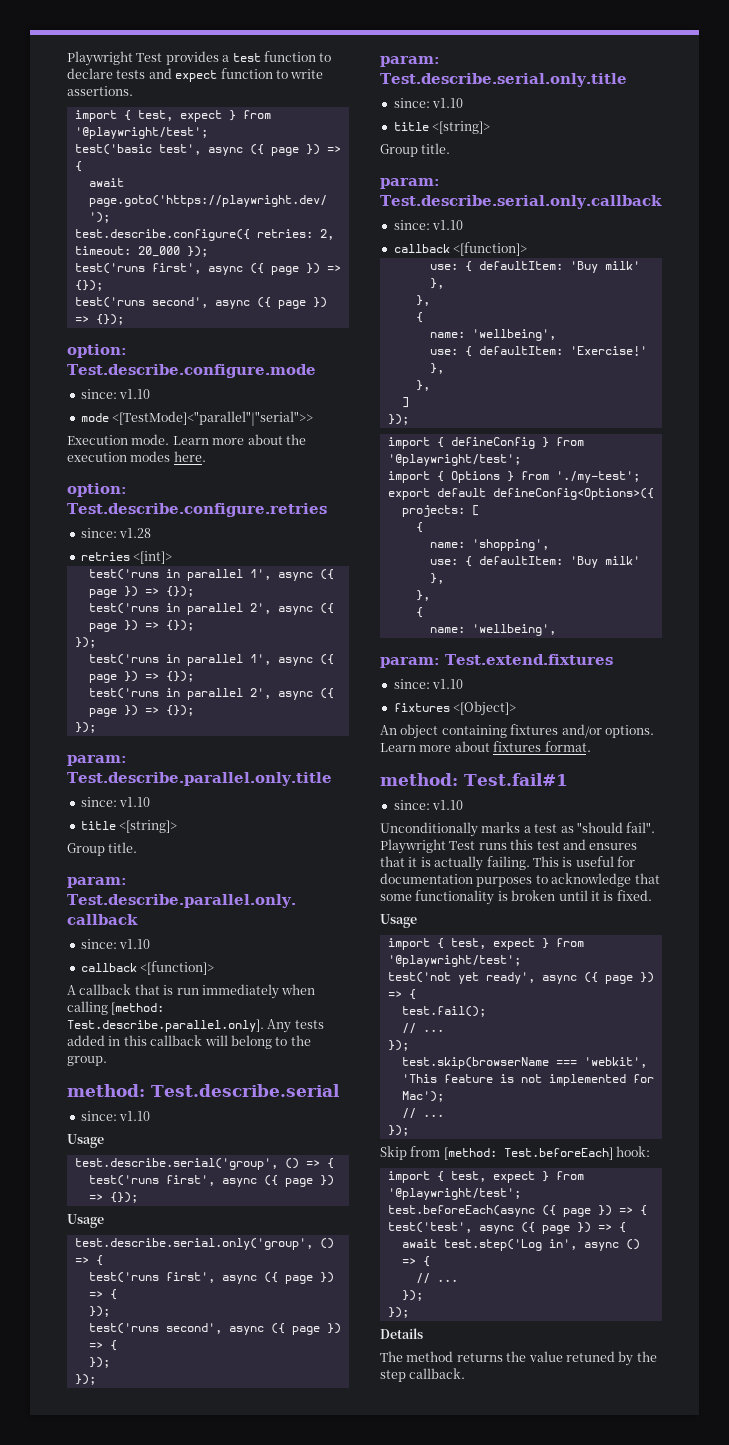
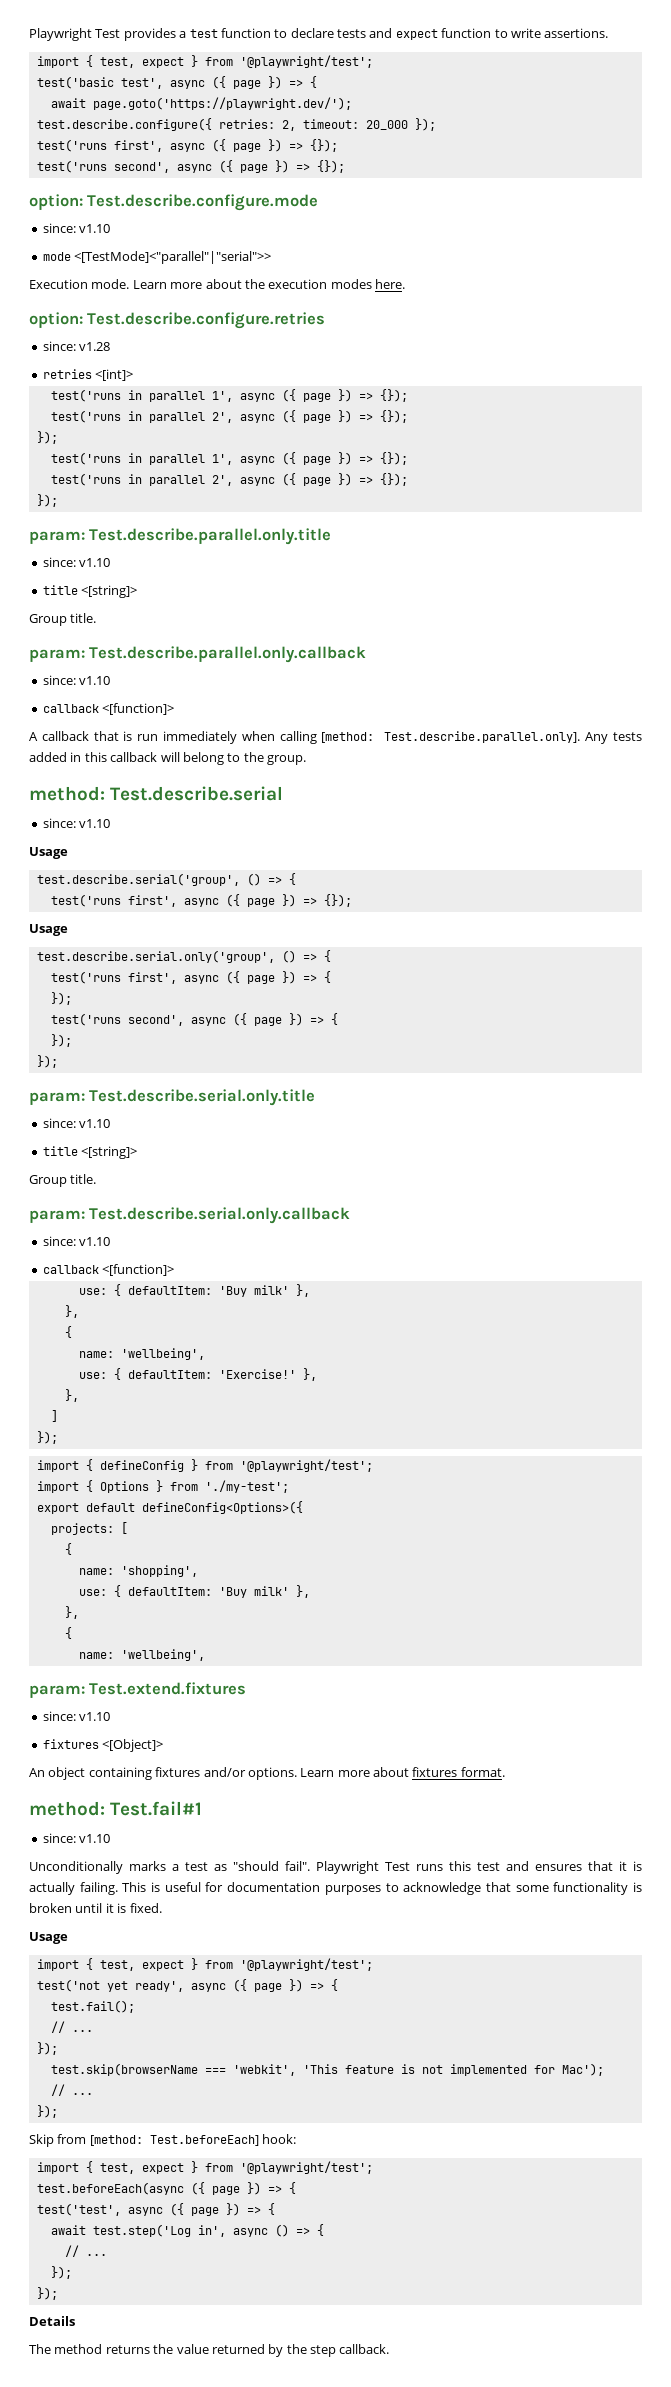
- The method returns the value retuned by the step callback.
+ The method returns the value returned by the step callback.

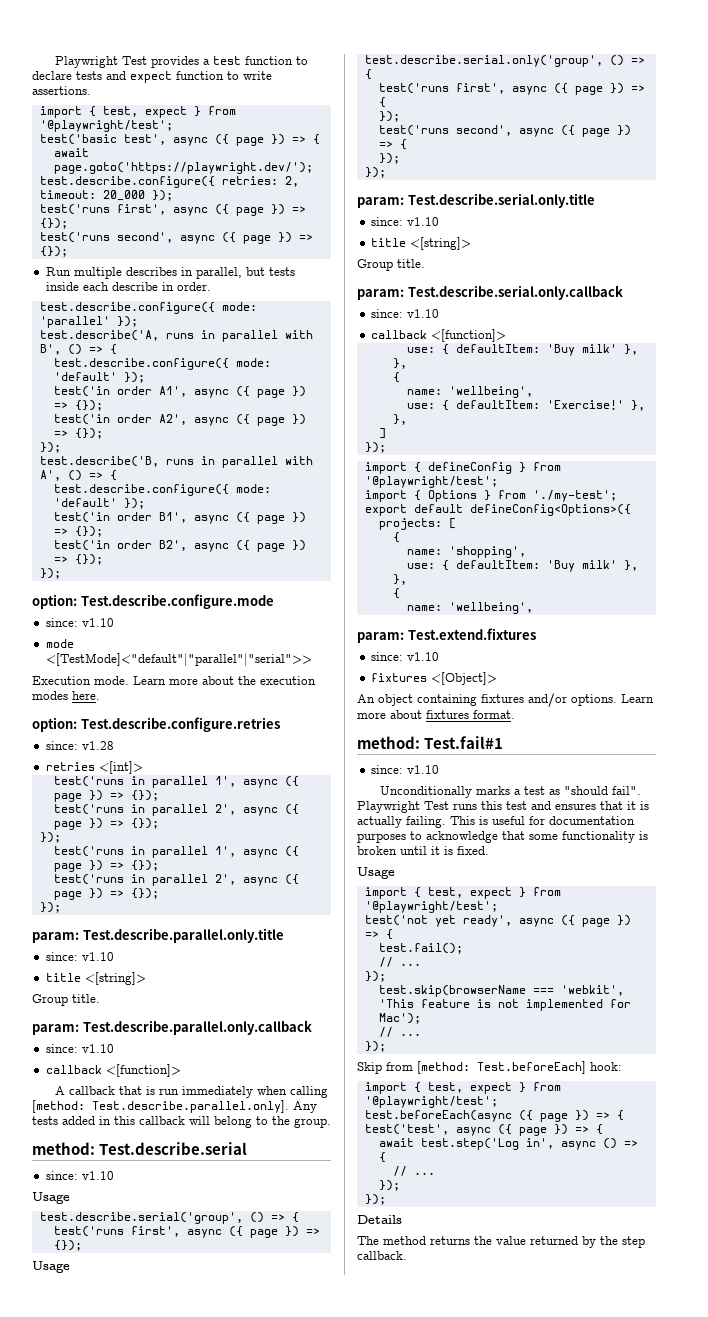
+ Run multiple describes in parallel, but tests inside each describe in order.
+ test.describe.configure({ mode: 'parallel' });
+ test.describe('A, runs in parallel with B', () => {
+ test.describe.configure({ mode: 'default' });
+ test('in order A1', async ({ page }) => {});
+ test('in order A2', async ({ page }) => {});
+ });
+ test.describe('B, runs in parallel with A', () => {
+ test.describe.configure({ mode: 'default' });
+ test('in order B1', async ({ page }) => {});
+ test('in order B2', async ({ page }) => {});
+ });
- mode <[TestMode]<"parallel"|"serial">>
+ mode <[TestMode]<"default"|"parallel"|"serial">>

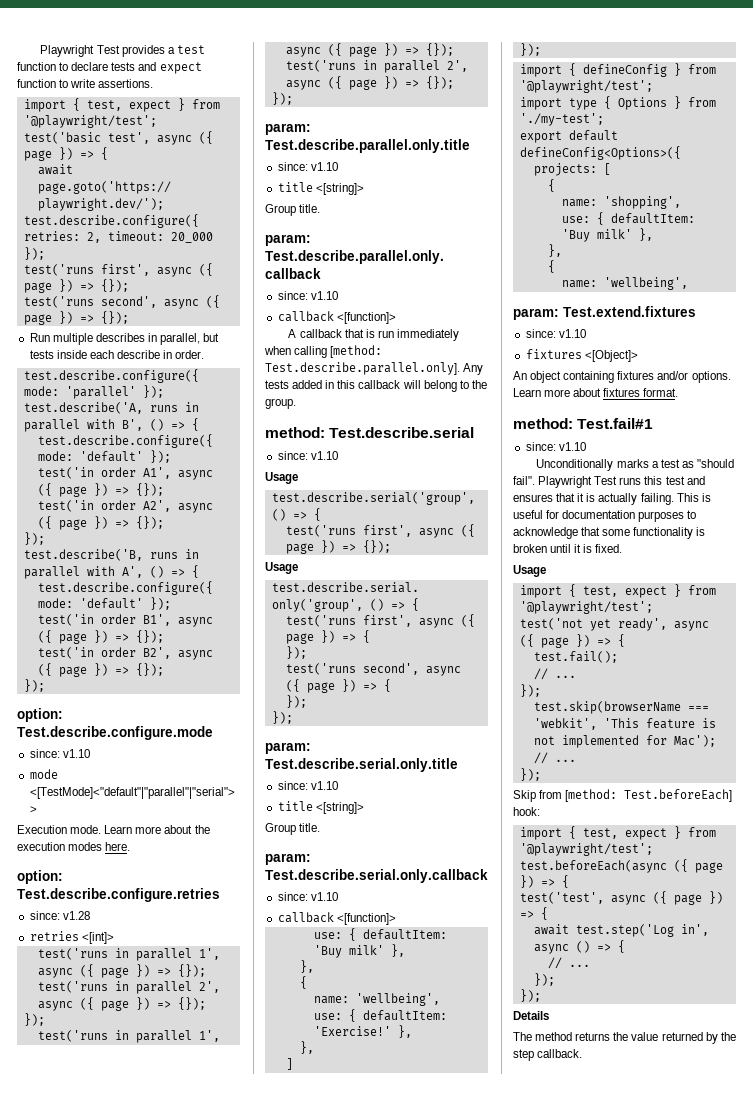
- import { Options } from './my-test';
+ import type { Options } from './my-test';

